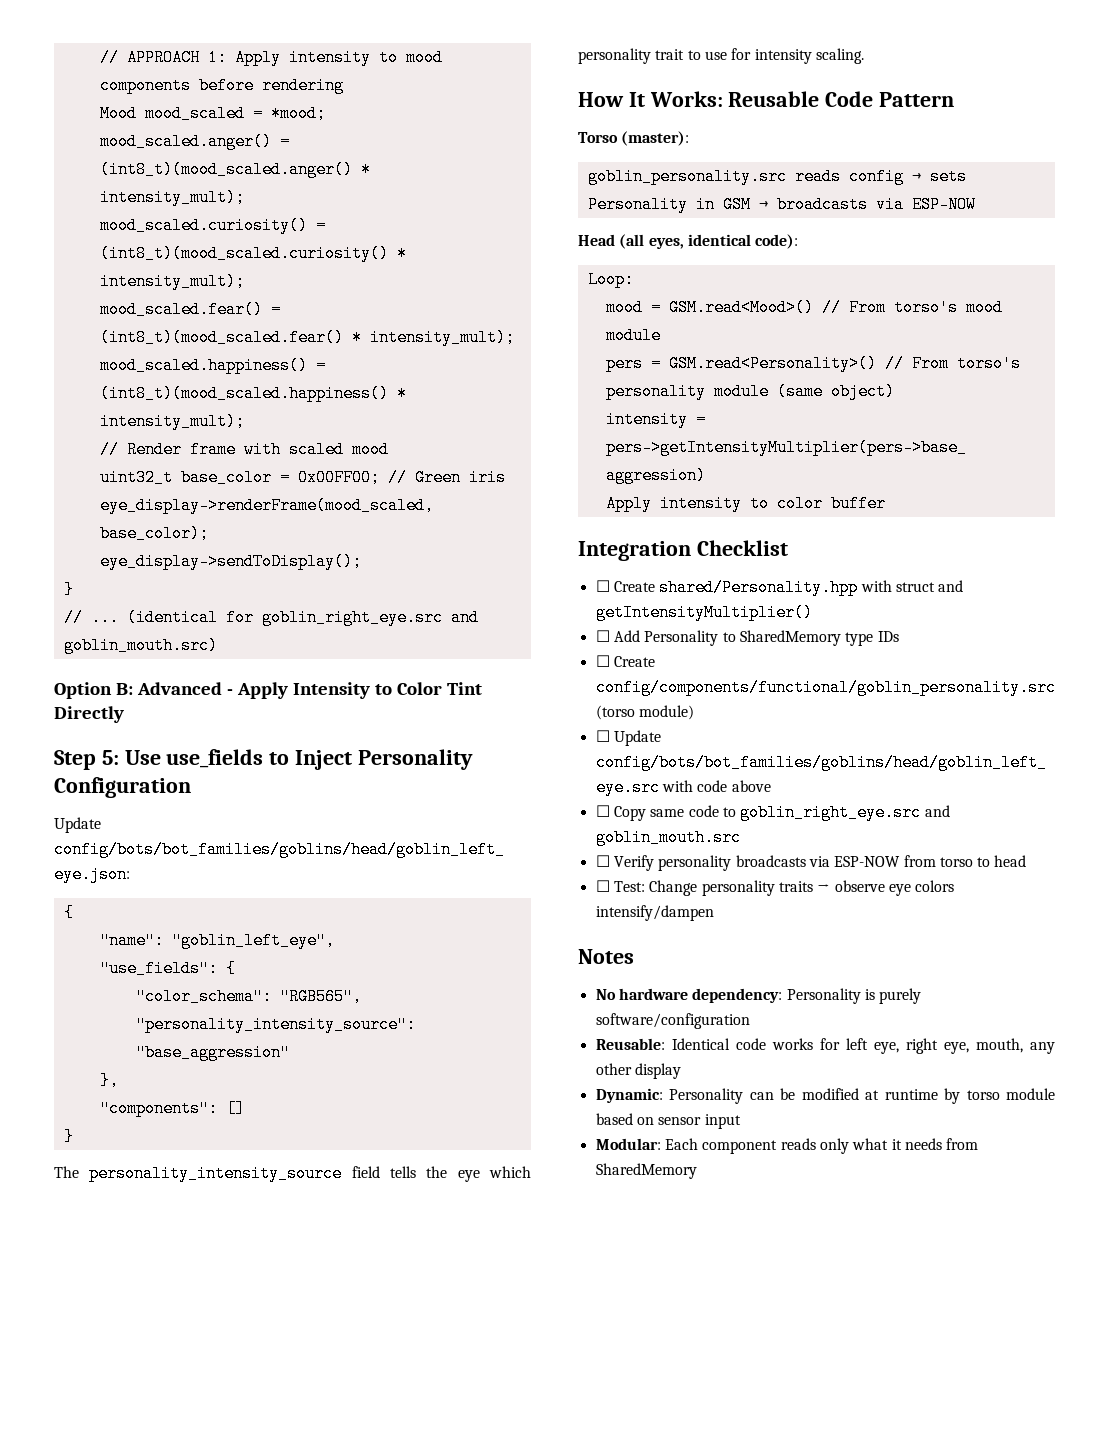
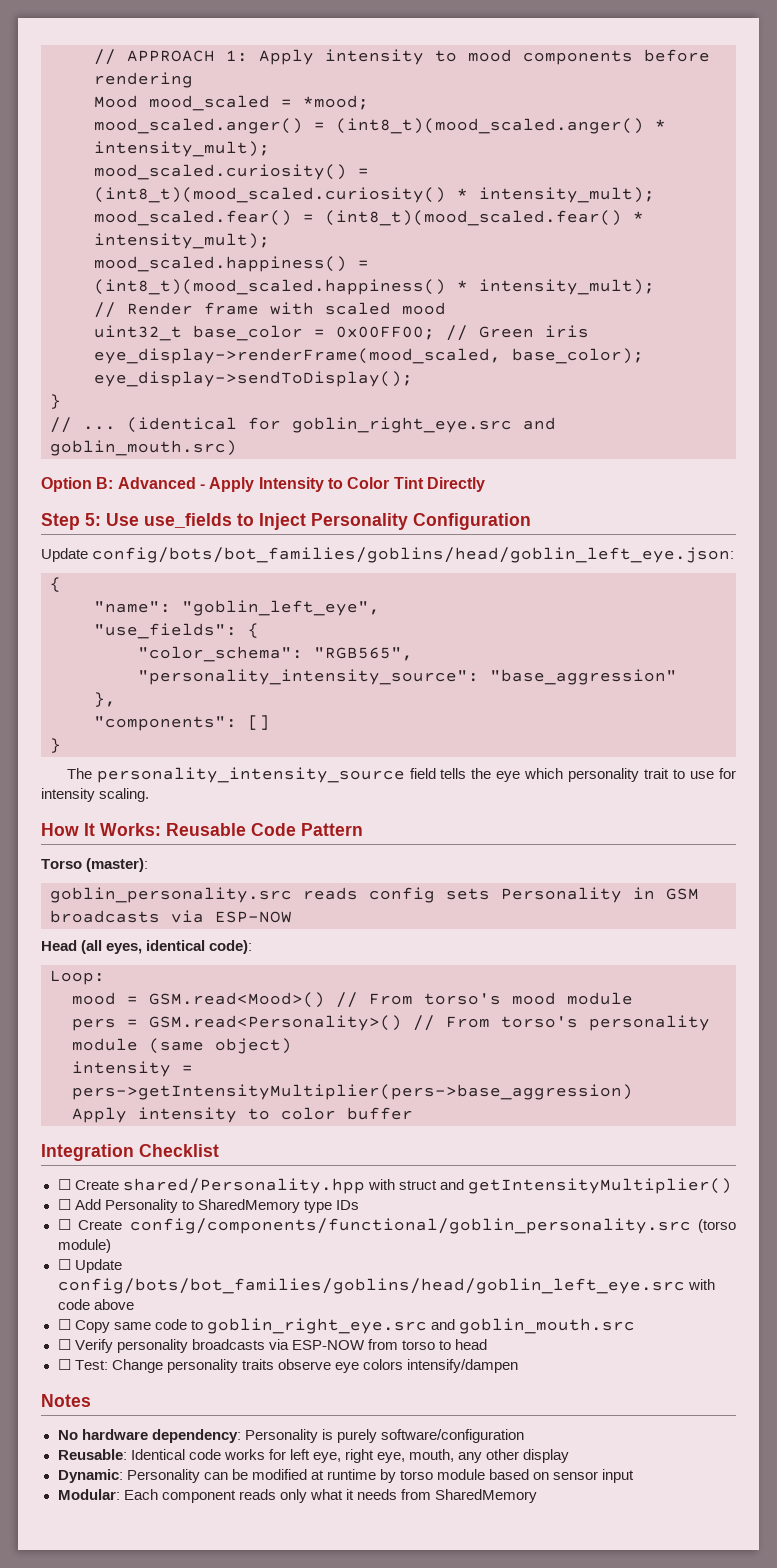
- goblin_personality.src reads config → sets Personality in GSM → broadcasts via ESP-NOW
+ goblin_personality.src reads config sets Personality in GSM broadcasts via ESP-NOW
- ☐ Test: Change personality traits → observe eye colors intensify/dampen
+ ☐ Test: Change personality traits observe eye colors intensify/dampen

